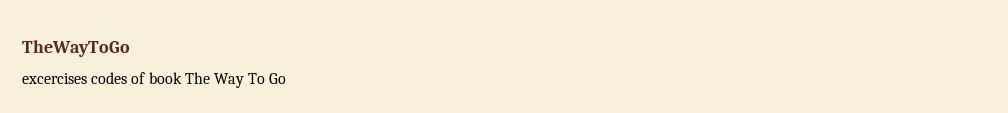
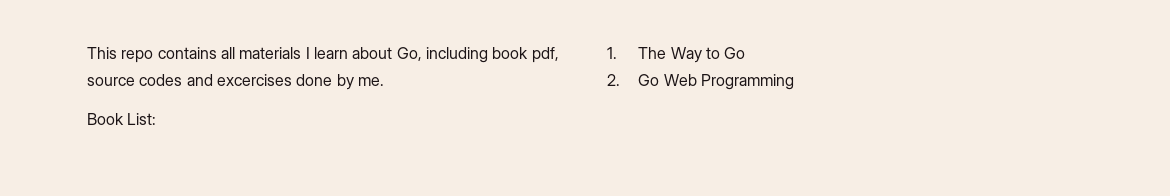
- TheWayToGo
- excercises codes of book The Way To Go
+ This repo contains all materials I learn about Go, including book pdf, source codes and excercises done by me.
+ Book List:
+ 1. The Way to Go
+ 2. Go Web Programming

